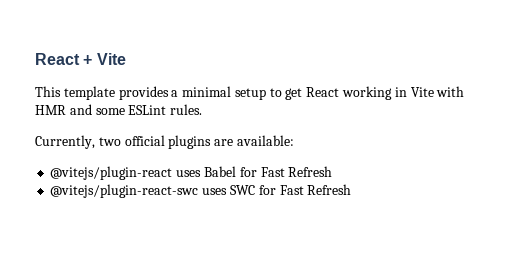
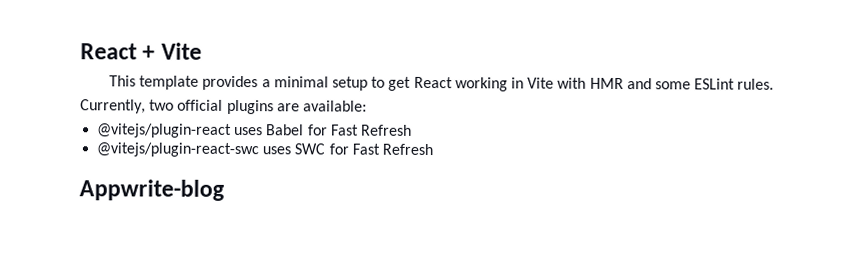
+ Appwrite-blog

